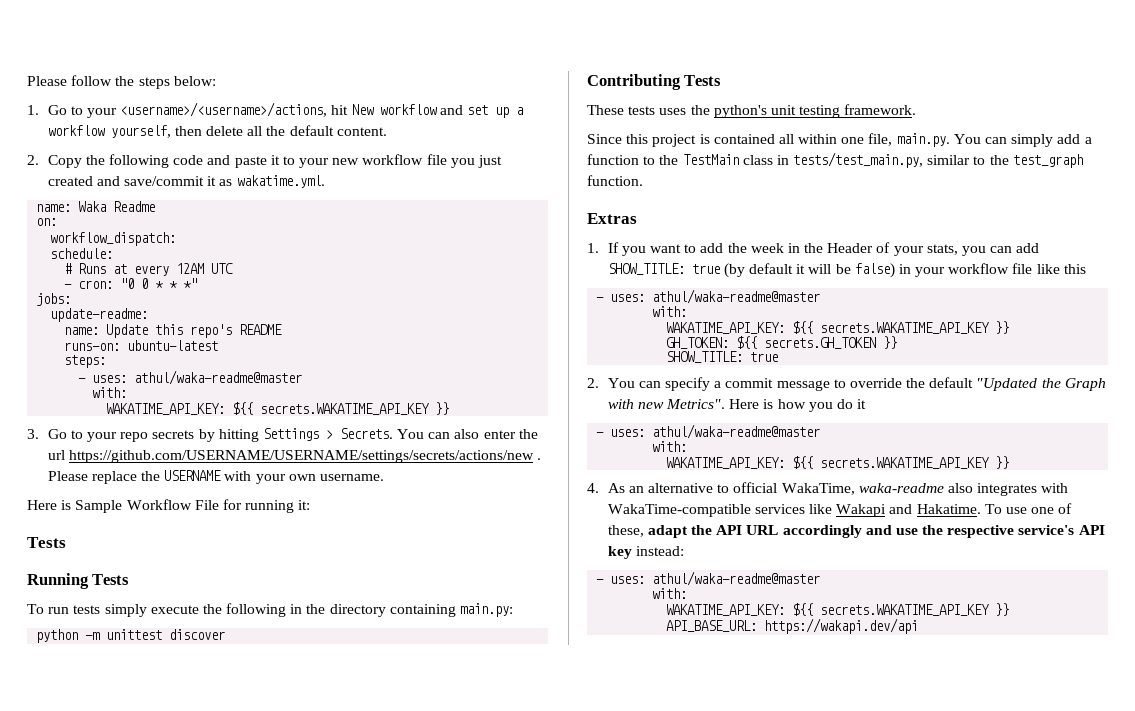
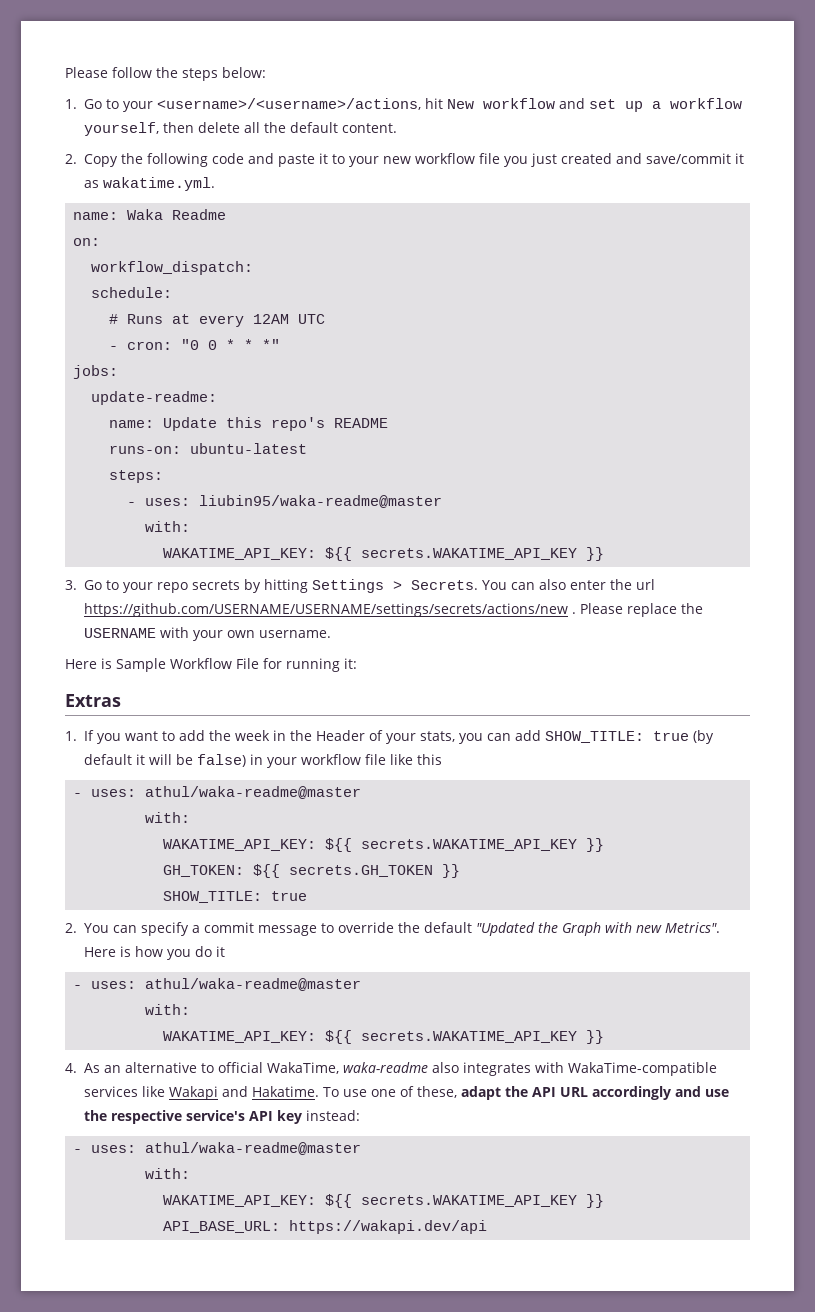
  steps:
- - uses: athul/waka-readme@master
+ - uses: liubin95/waka-readme@master
  Here is Sample Workflow File for running it:
- Tests
- Running Tests
- To run tests simply execute the following in the directory containing main.py:
- python -m unittest discover
- Contributing Tests
- These tests uses the python's unit testing framework.
- Since this project is contained all within one file, main.py. You can simply add a function to the TestMain class in tests/test_main.py, similar to the test_graph function.

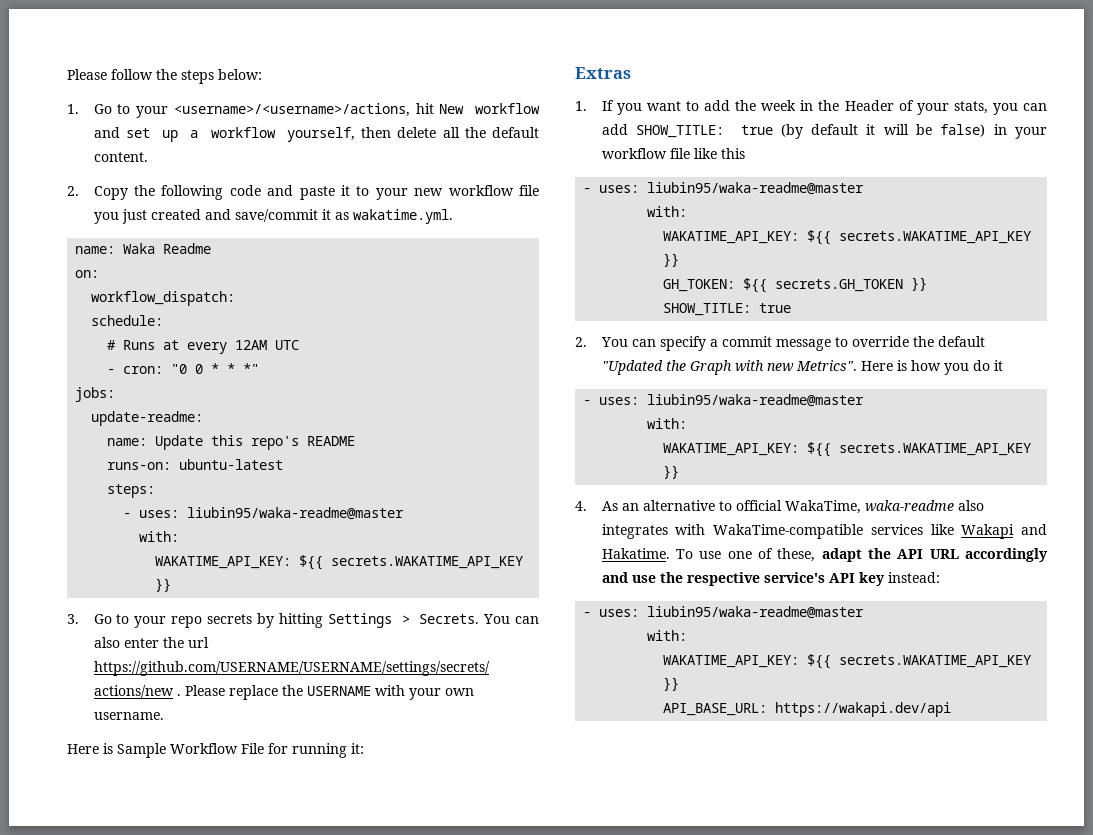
  1. If you want to add the week in the Header of your stats, you can add SHOW_TITLE: true (by default it will be false) in your workflow file like this
- - uses: athul/waka-readme@master
+ - uses: liubin95/waka-readme@master
  Here is how you do it
- - uses: athul/waka-readme@master
+ - uses: liubin95/waka-readme@master
  To use one of these, adapt the API URL accordingly and use the respective service's API key instead:
- - uses: athul/waka-readme@master
+ - uses: liubin95/waka-readme@master

